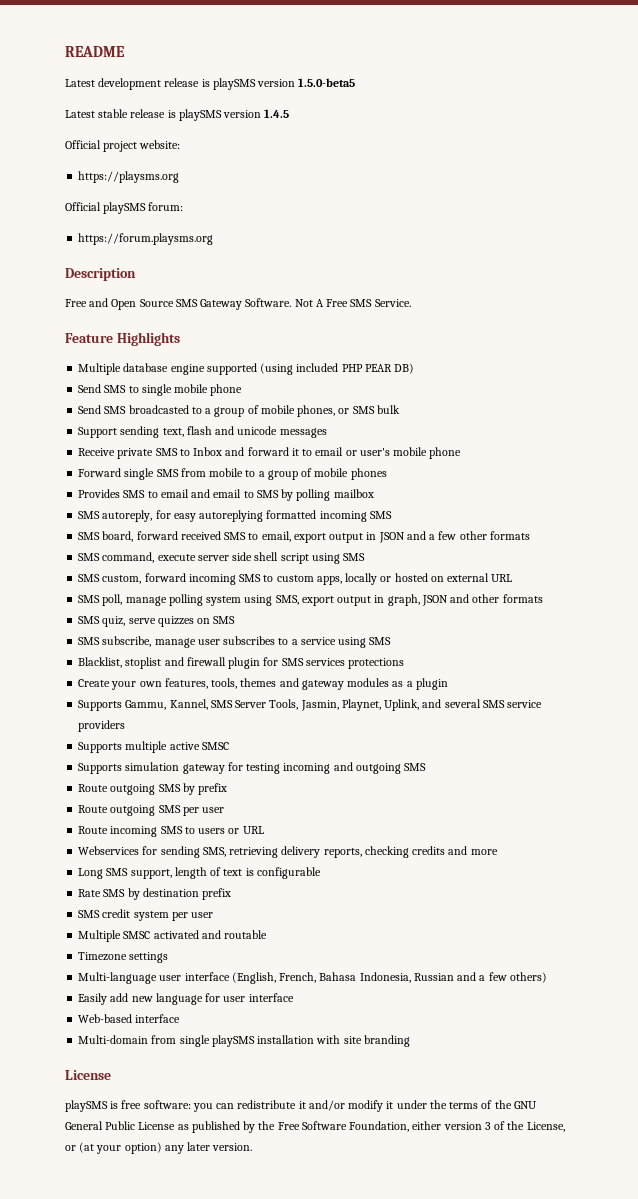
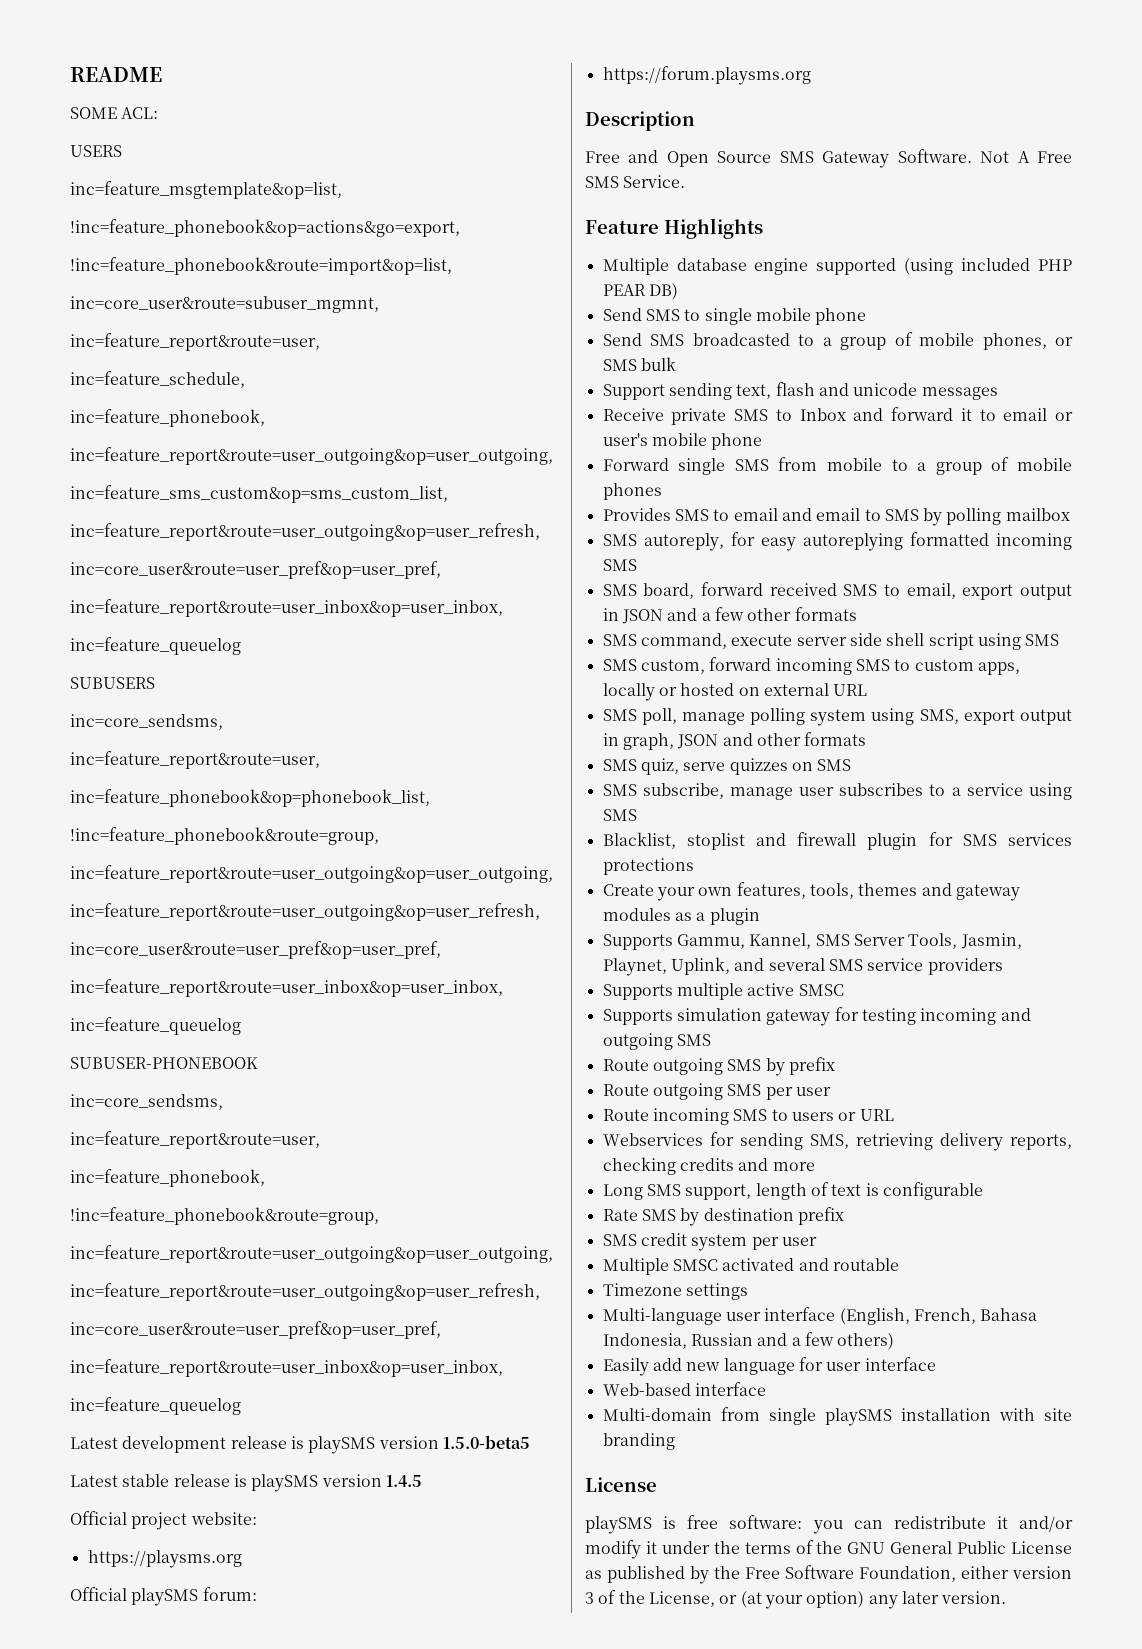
+ SOME ACL:
+ USERS
+ inc=feature_msgtemplate&op=list,
+ !inc=feature_phonebook&op=actions&go=export,
+ !inc=feature_phonebook&route=import&op=list,
+ inc=core_user&route=subuser_mgmnt,
+ inc=feature_report&route=user,
+ inc=feature_schedule,
+ inc=feature_phonebook,
+ inc=feature_report&route=user_outgoing&op=user_outgoing,
+ inc=feature_sms_custom&op=sms_custom_list,
+ inc=feature_report&route=user_outgoing&op=user_refresh,
+ inc=core_user&route=user_pref&op=user_pref,
+ inc=feature_report&route=user_inbox&op=user_inbox,
+ inc=feature_queuelog
+ SUBUSERS
+ inc=core_sendsms,
+ inc=feature_report&route=user,
+ inc=feature_phonebook&op=phonebook_list,
+ !inc=feature_phonebook&route=group,
+ inc=feature_report&route=user_outgoing&op=user_outgoing,
+ inc=feature_report&route=user_outgoing&op=user_refresh,
+ inc=core_user&route=user_pref&op=user_pref,
+ inc=feature_report&route=user_inbox&op=user_inbox,
+ inc=feature_queuelog
+ SUBUSER-PHONEBOOK
+ inc=core_sendsms,
+ inc=feature_report&route=user,
+ inc=feature_phonebook,
+ !inc=feature_phonebook&route=group,
+ inc=feature_report&route=user_outgoing&op=user_outgoing,
+ inc=feature_report&route=user_outgoing&op=user_refresh,
+ inc=core_user&route=user_pref&op=user_pref,
+ inc=feature_report&route=user_inbox&op=user_inbox,
+ inc=feature_queuelog

